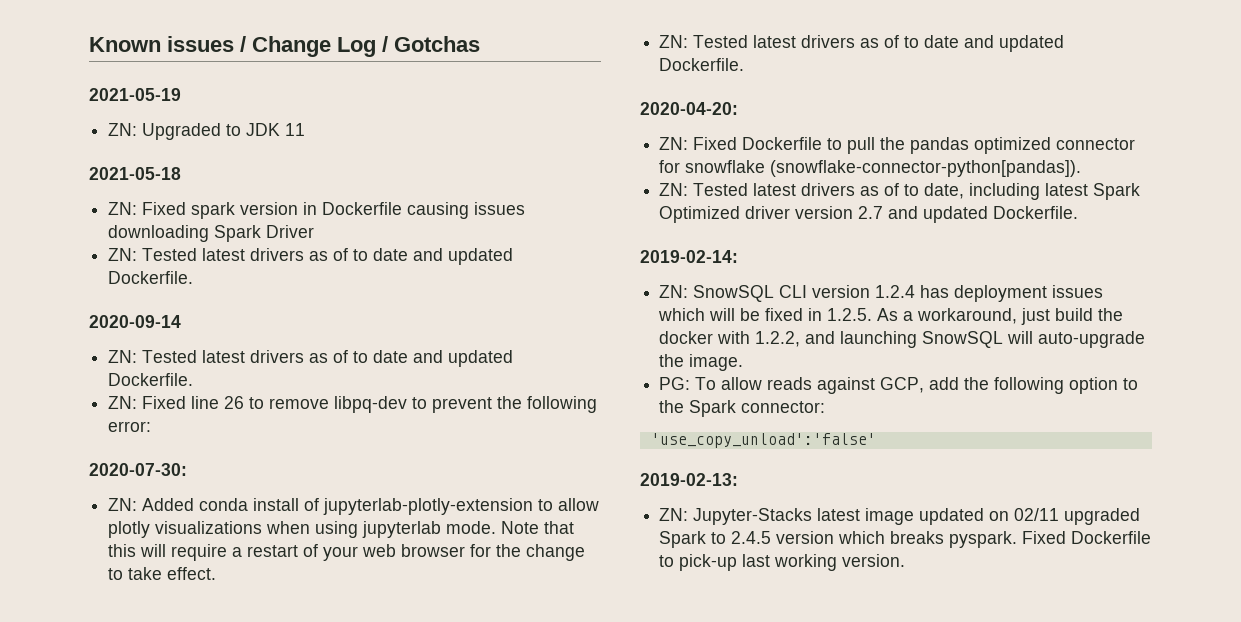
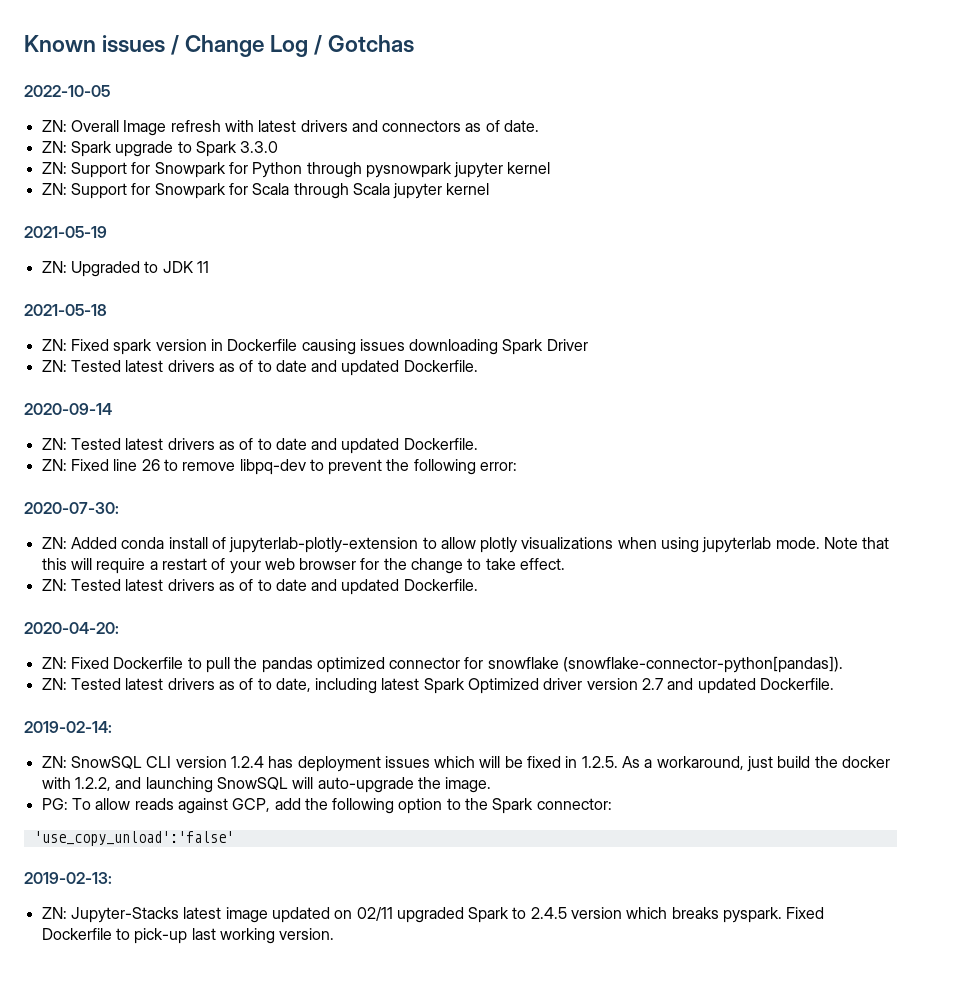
+ 2022-10-05
+ ZN: Overall Image refresh with latest drivers and connectors as of date.
+ ZN: Spark upgrade to Spark 3.3.0
+ ZN: Support for Snowpark for Python through pysnowpark jupyter kernel
+ ZN: Support for Snowpark for Scala through Scala jupyter kernel

